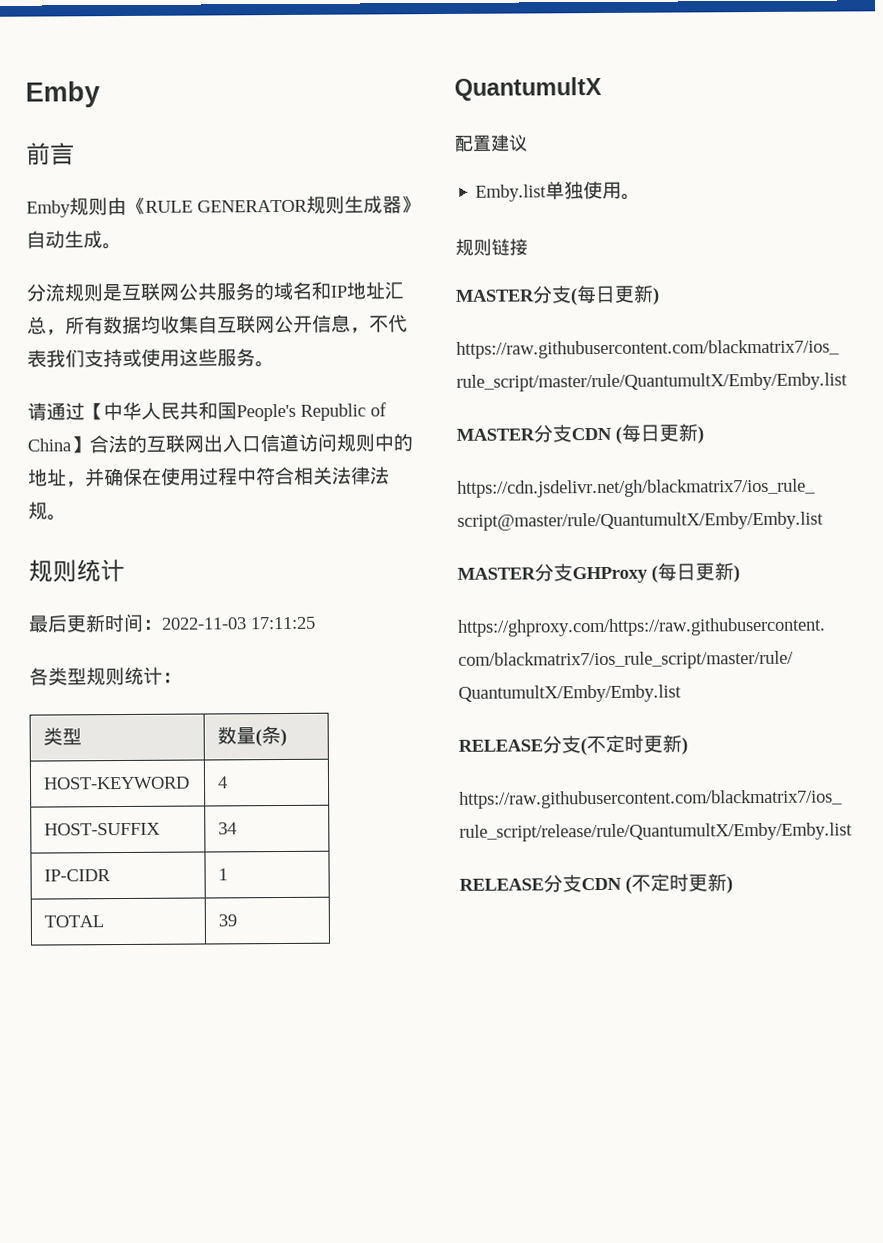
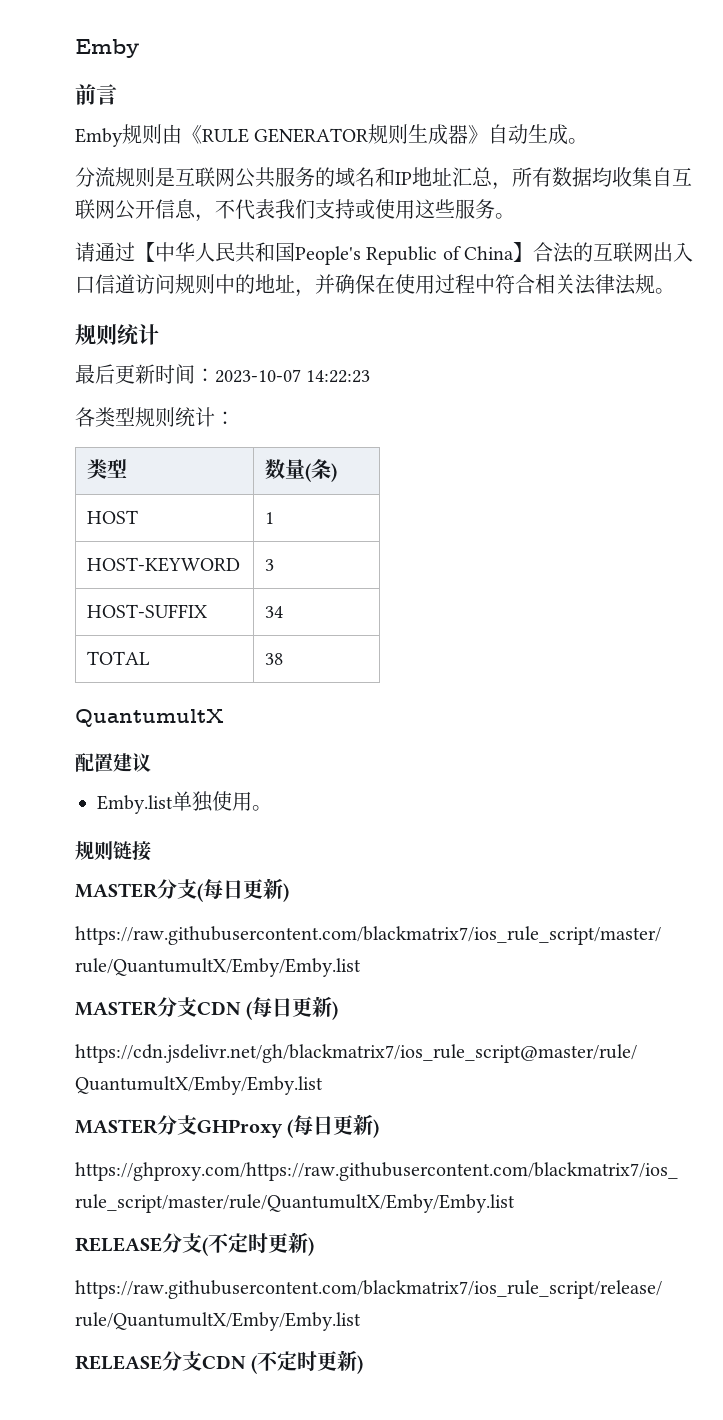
- 最后更新时间：2022-11-03 17:11:25
+ 最后更新时间：2023-10-07 14:22:23
+ HOST | 1
- HOST-KEYWORD | 4
+ HOST-KEYWORD | 3
- IP-CIDR | 1
- TOTAL | 39
+ TOTAL | 38

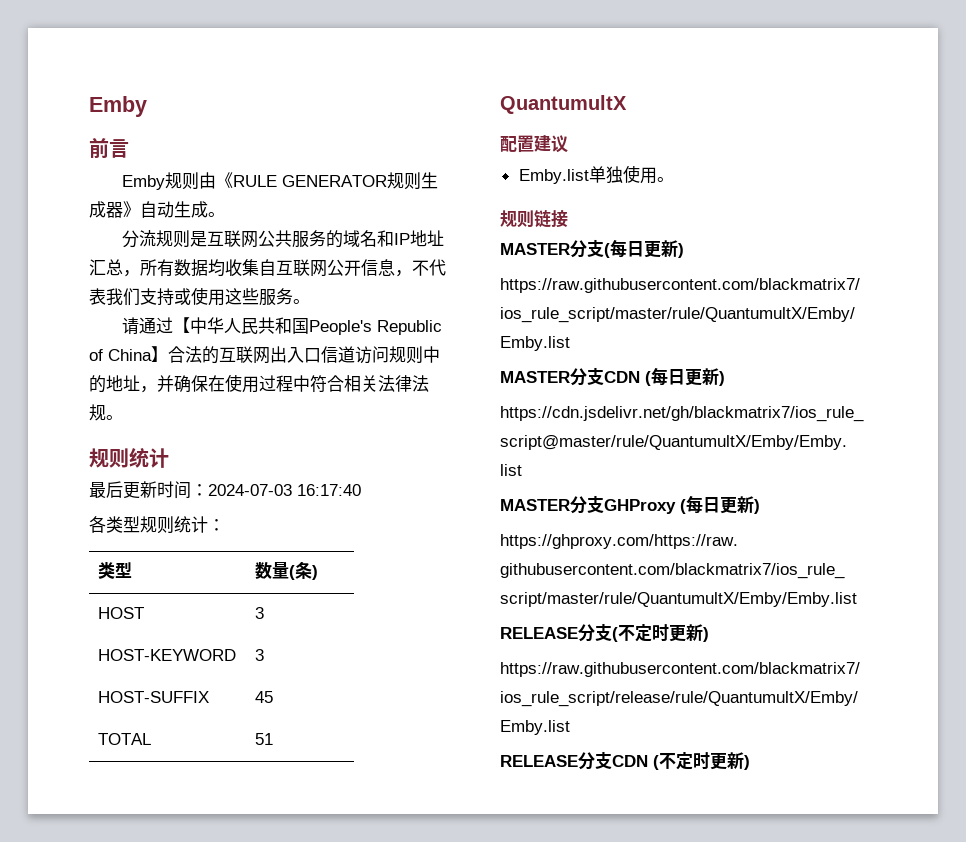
- 最后更新时间：2023-10-07 14:22:23
+ 最后更新时间：2024-07-03 16:17:40
- HOST | 1
+ HOST | 3
- HOST-SUFFIX | 34
+ HOST-SUFFIX | 45
- TOTAL | 38
+ TOTAL | 51

